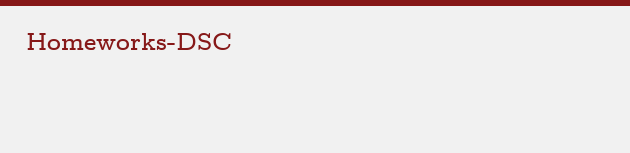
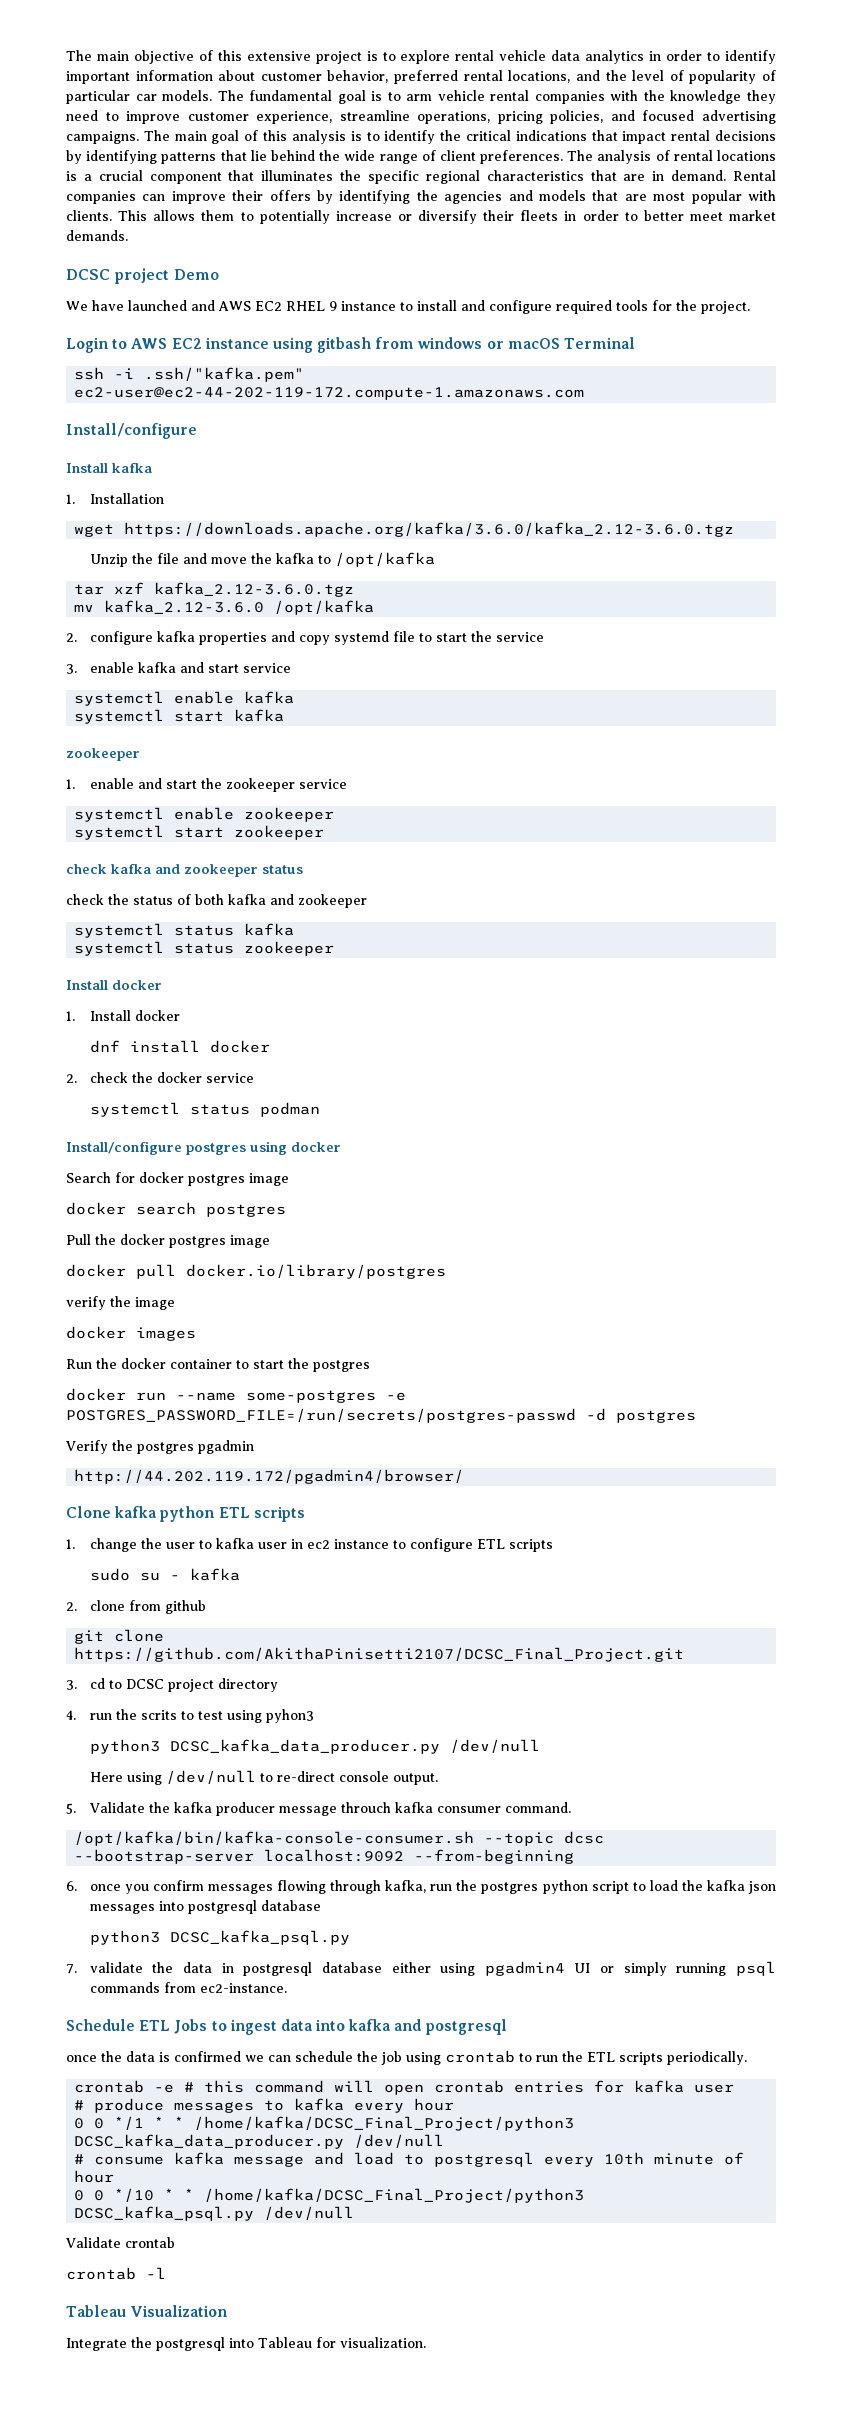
- Homeworks-DSC
+ The main objective of this extensive project is to explore rental vehicle data analytics in order to identify important information about customer behavior, preferred rental locations, and the level of popularity of particular car models. The fundamental goal is to arm vehicle rental companies with the knowledge they need to improve customer experience, streamline operations, pricing policies, and focused advertising campaigns. The main goal of this analysis is to identify the critical indications that impact rental decisions by identifying patterns that lie behind the wide range of client preferences. The analysis of rental locations is a crucial component that illuminates the specific regional characteristics that are in demand. Rental companies can improve their offers by identifying the agencies and models that are most popular with clients. This allows them to potentially increase or diversify their fleets in order to better meet market demands.
+ DCSC project Demo
+ We have launched and AWS EC2 RHEL 9 instance to install and configure required tools for the project.
+ Login to AWS EC2 instance using gitbash from windows or macOS Terminal
+ ssh -i .ssh/"kafka.pem" ec2-user@ec2-44-202-119-172.compute-1.amazonaws.com
+ Install/configure
+ Install kafka
+ 1. Installation
+ wget https://downloads.apache.org/kafka/3.6.0/kafka_2.12-3.6.0.tgz
+ Unzip the file and move the kafka to /opt/kafka
+ tar xzf kafka_2.12-3.6.0.tgz
+ mv kafka_2.12-3.6.0 /opt/kafka
+ 2. configure kafka properties and copy systemd file to start the service
+ 3. enable kafka and start service
+ systemctl enable kafka
+ systemctl start kafka
+ zookeeper
+ 1. enable and start the zookeeper service
+ systemctl enable zookeeper
+ systemctl start zookeeper
+ check kafka and zookeeper status
+ check the status of both kafka and zookeeper
+ systemctl status kafka
+ systemctl status zookeeper
+ Install docker
+ 1. Install docker
+ dnf install docker
+ 2. check the docker service
+ systemctl status podman
+ Install/configure postgres using docker
+ Search for docker postgres image
+ docker search postgres
+ Pull the docker postgres image
+ docker pull docker.io/library/postgres
+ verify the image
+ docker images
+ Run the docker container to start the postgres
+ docker run --name some-postgres -e POSTGRES_PASSWORD_FILE=/run/secrets/postgres-passwd -d postgres
+ Verify the postgres pgadmin
+ http://44.202.119.172/pgadmin4/browser/
+ Clone kafka python ETL scripts
+ 1. change the user to kafka user in ec2 instance to configure ETL scripts
+ sudo su - kafka
+ 2. clone from github
+ git clone https://github.com/AkithaPinisetti2107/DCSC_Final_Project.git
+ 3. cd to DCSC project directory
+ 4. run the scrits to test using pyhon3
+ python3 DCSC_kafka_data_producer.py /dev/null
+ Here using /dev/null to re-direct console output.
+ 5. Validate the kafka producer message throuch kafka consumer command.
+ /opt/kafka/bin/kafka-console-consumer.sh --topic dcsc --bootstrap-server localhost:9092 --from-beginning
+ 6. once you confirm messages flowing through kafka, run the postgres python script to load the kafka json messages into postgresql database
+ python3 DCSC_kafka_psql.py
+ 7. validate the data in postgresql database either using pgadmin4 UI or simply running psql commands from ec2-instance.
+ Schedule ETL Jobs to ingest data into kafka and postgresql
+ once the data is confirmed we can schedule the job using crontab to run the ETL scripts periodically.
+ crontab -e # this command will open crontab entries for kafka user
+ # produce messages to kafka every hour
+ 0 0 */1 * * /home/kafka/DCSC_Final_Project/python3 DCSC_kafka_data_producer.py /dev/null
+ # consume kafka message and load to postgresql every 10th minute of hour
+ 0 0 */10 * * /home/kafka/DCSC_Final_Project/python3 DCSC_kafka_psql.py /dev/null
+ Validate crontab
+ crontab -l
+ Tableau Visualization
+ Integrate the postgresql into Tableau for visualization.

